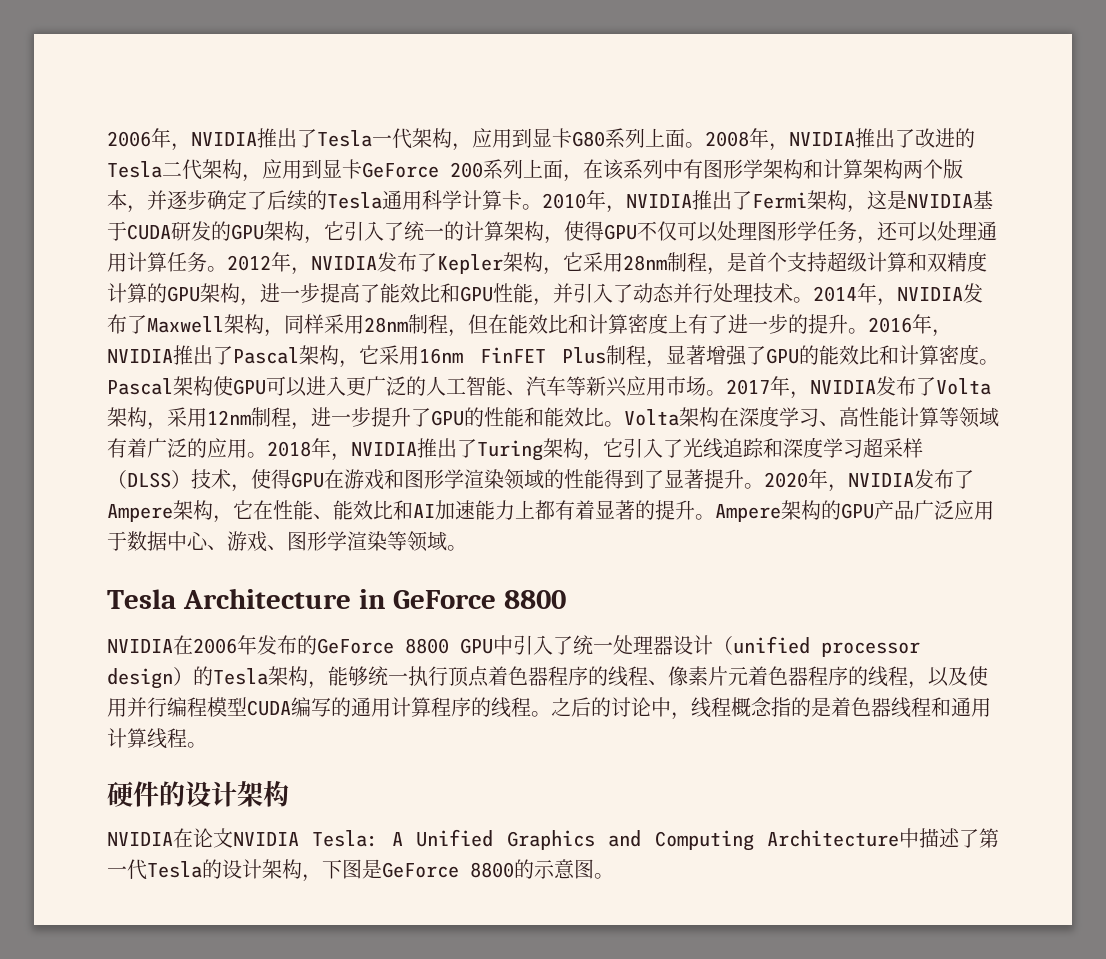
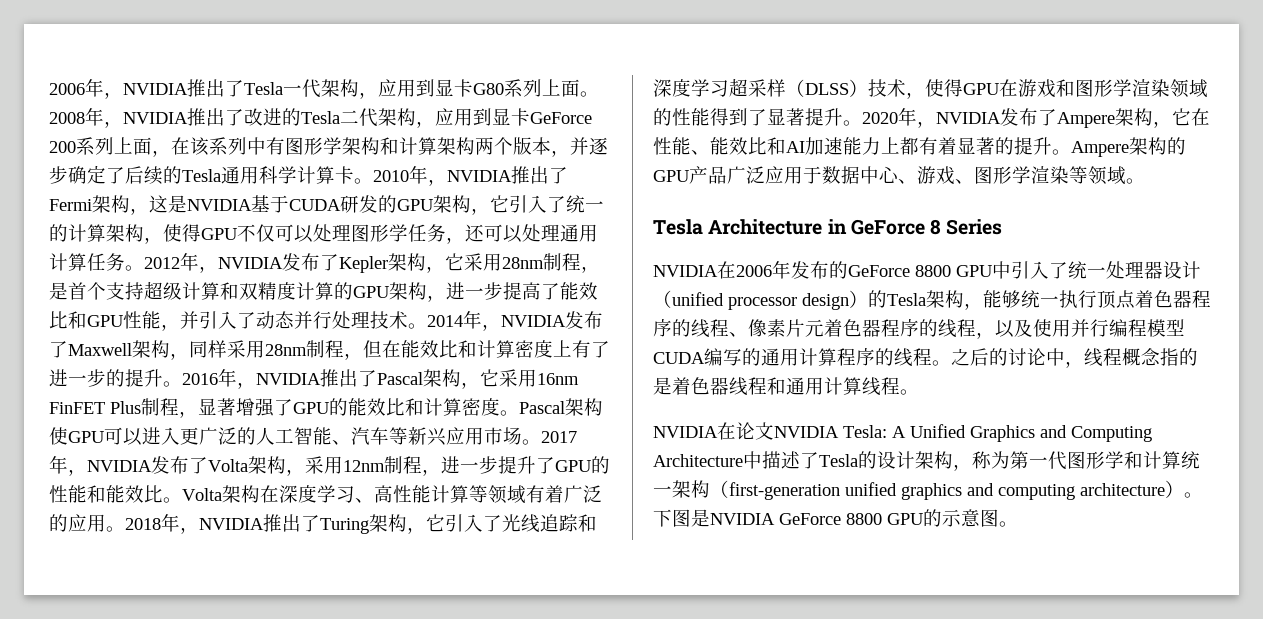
- Tesla Architecture in GeForce 8800
+ Tesla Architecture in GeForce 8 Series
- 硬件的设计架构
- NVIDIA在论文NVIDIA Tesla: A Unified Graphics and Computing Architecture中描述了第一代Tesla的设计架构，下图是GeForce 8800的示意图。
+ NVIDIA在论文NVIDIA Tesla: A Unified Graphics and Computing Architecture中描述了Tesla的设计架构，称为第一代图形学和计算统一架构（first-generation unified graphics and computing architecture）。下图是NVIDIA GeForce 8800 GPU的示意图。

